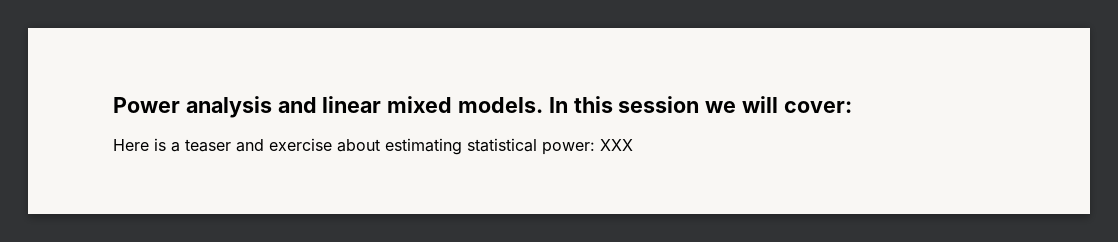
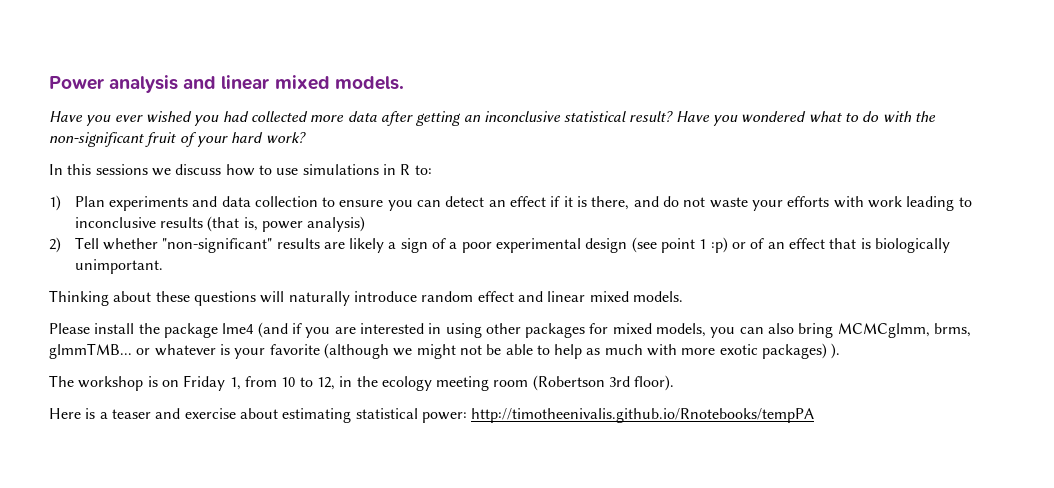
- Power analysis and linear mixed models. In this session we will cover:
+ Power analysis and linear mixed models.
+ Have you ever wished you had collected more data after getting an inconclusive statistical result? Have you wondered what to do with the non-significant fruit of your hard work?
+ In this sessions we discuss how to use simulations in R to:
+ 1) Plan experiments and data collection to ensure you can detect an effect if it is there, and do not waste your efforts with work leading to inconclusive results (that is, power analysis)
+ 2) Tell whether "non-significant" results are likely a sign of a poor experimental design (see point 1 :p) or of an effect that is biologically unimportant.
+ Thinking about these questions will naturally introduce random effect and linear mixed models.
+ Please install the package lme4 (and if you are interested in using other packages for mixed models, you can also bring MCMCglmm, brms, glmmTMB... or whatever is your favorite (although we might not be able to help as much with more exotic packages) ).
+ The workshop is on Friday 1, from 10 to 12, in the ecology meeting room (Robertson 3rd floor).
- Here is a teaser and exercise about estimating statistical power: XXX
+ Here is a teaser and exercise about estimating statistical power: http://timotheenivalis.github.io/Rnotebooks/tempPA

